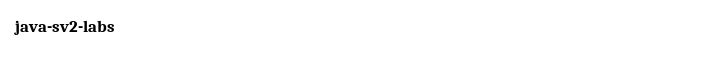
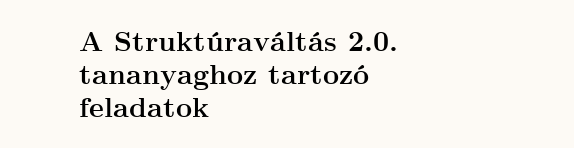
- java-sv2-labs
+ A Struktúraváltás 2.0. tananyaghoz tartozó feladatok

